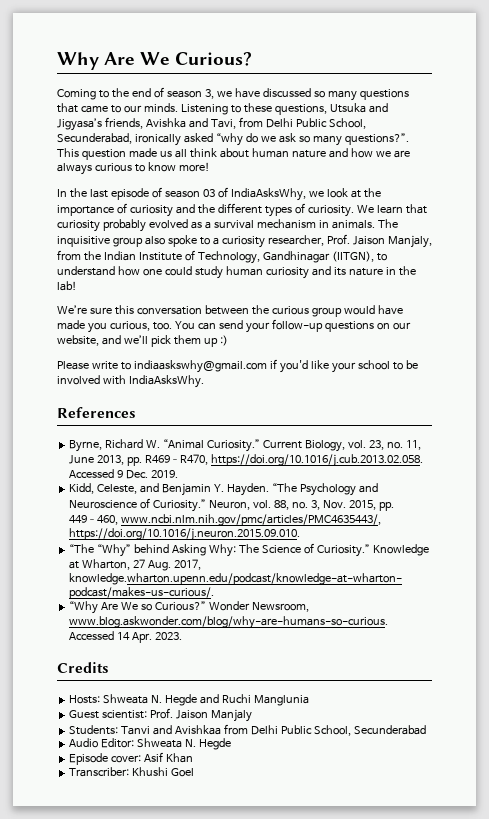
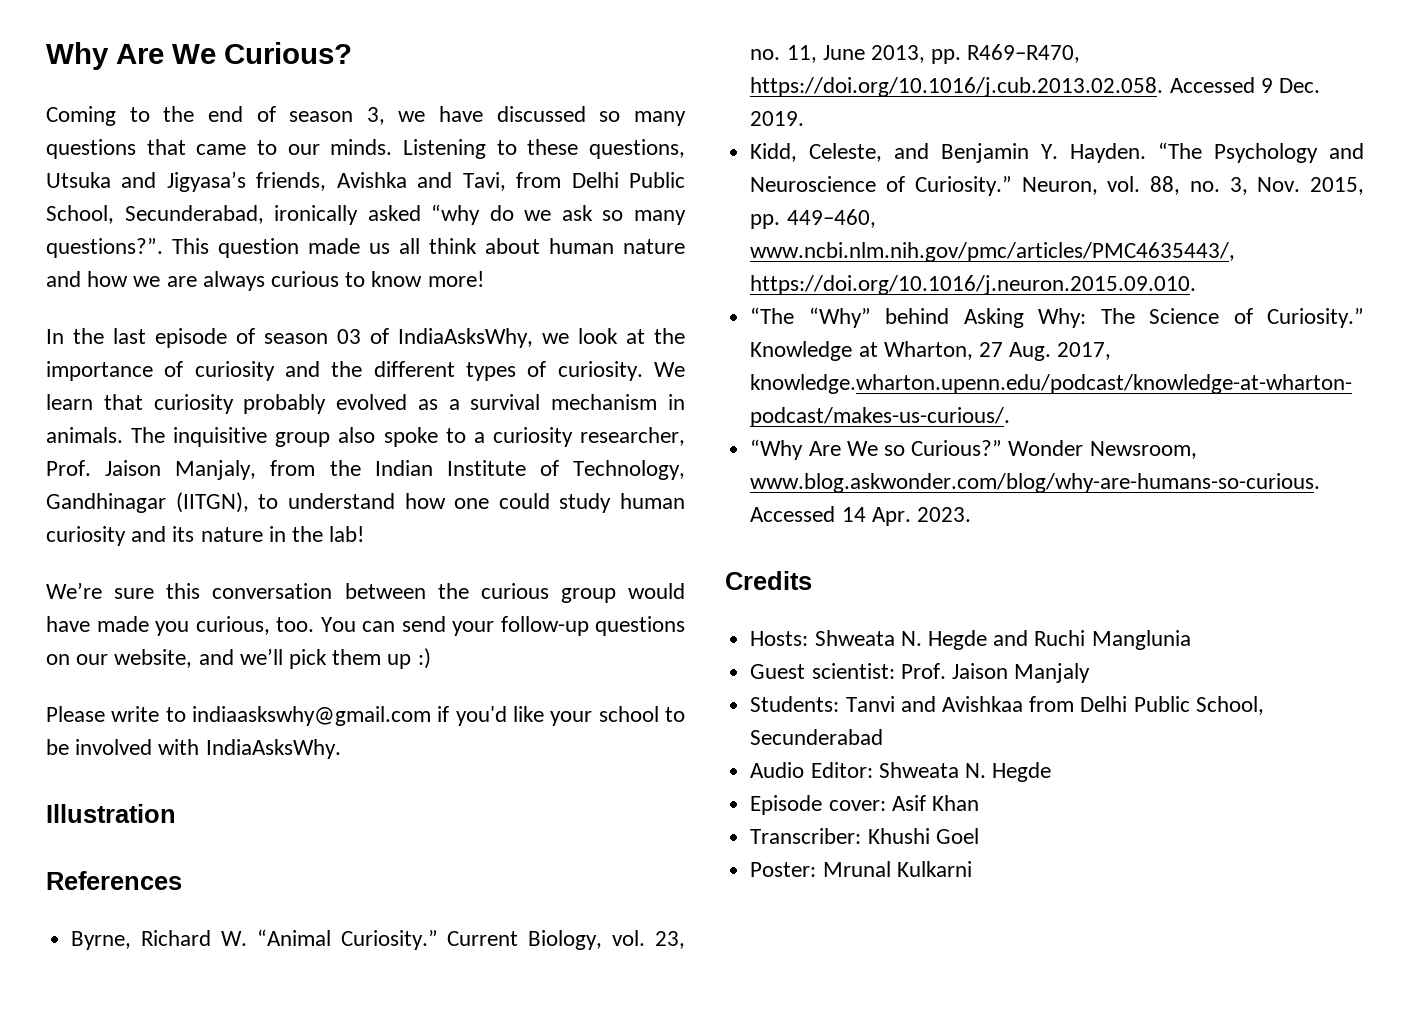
+ Illustration
+ Poster: Mrunal Kulkarni

